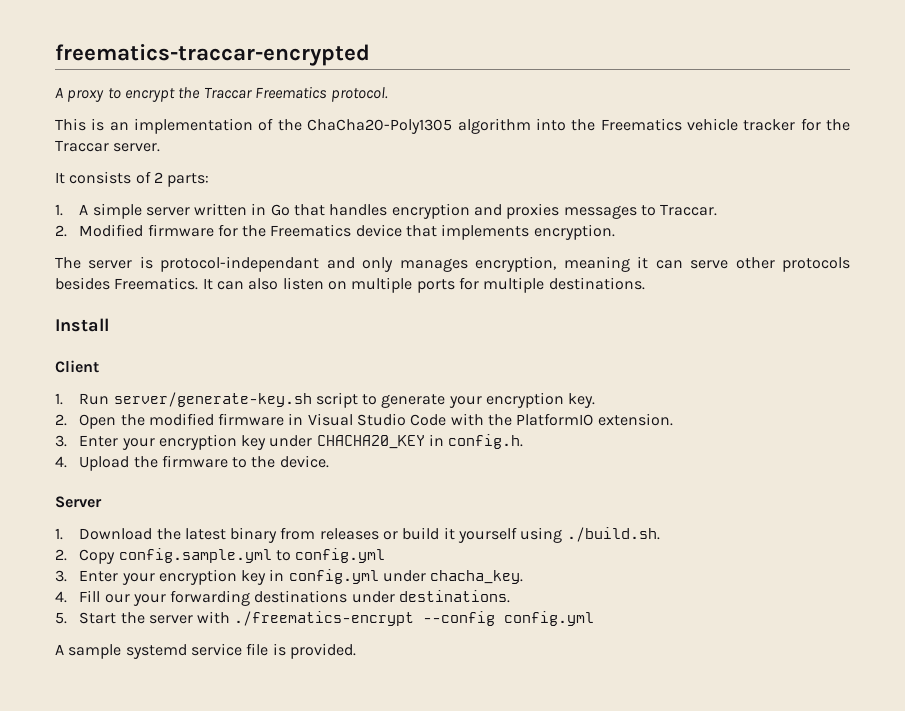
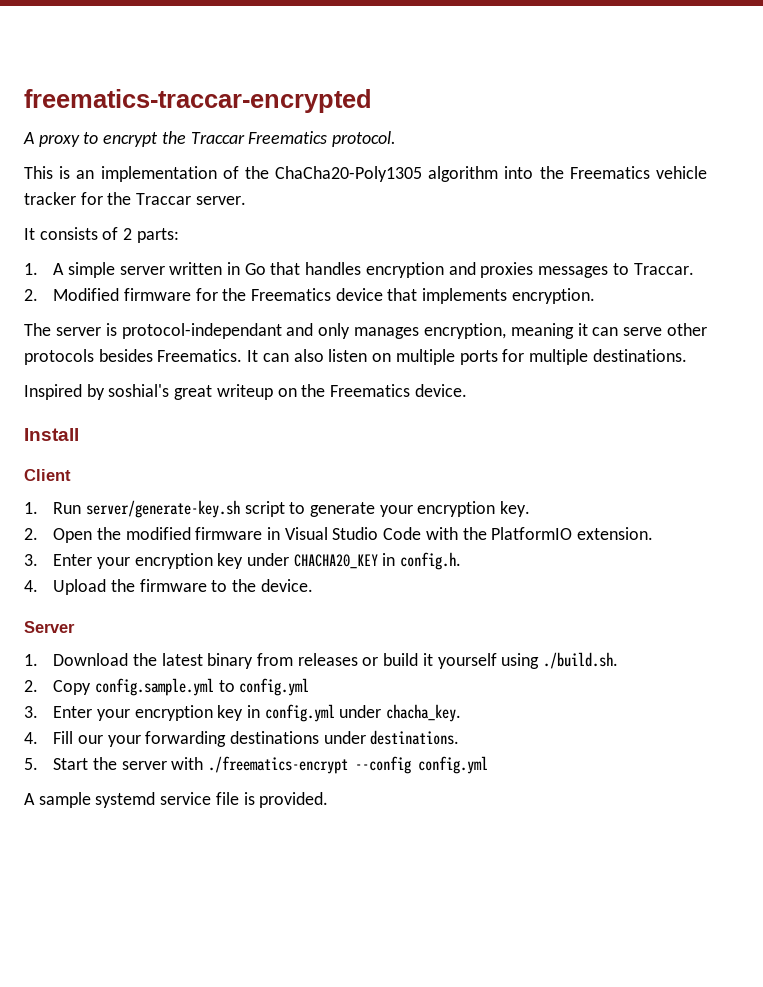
+ Inspired by soshial's great writeup on the Freematics device.

